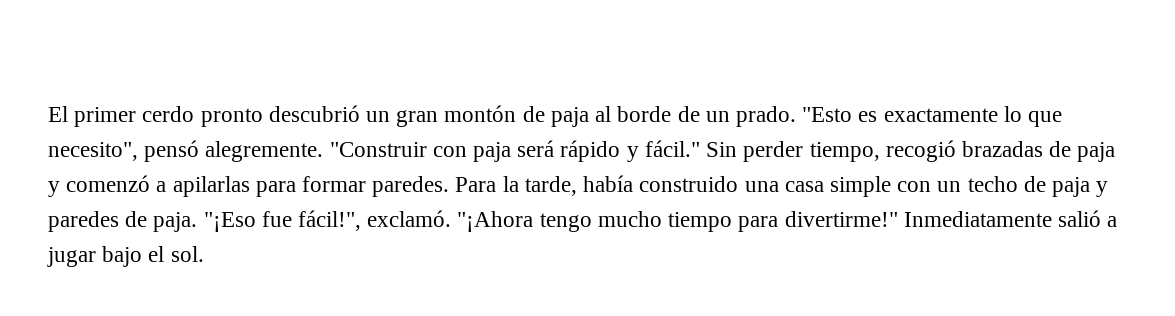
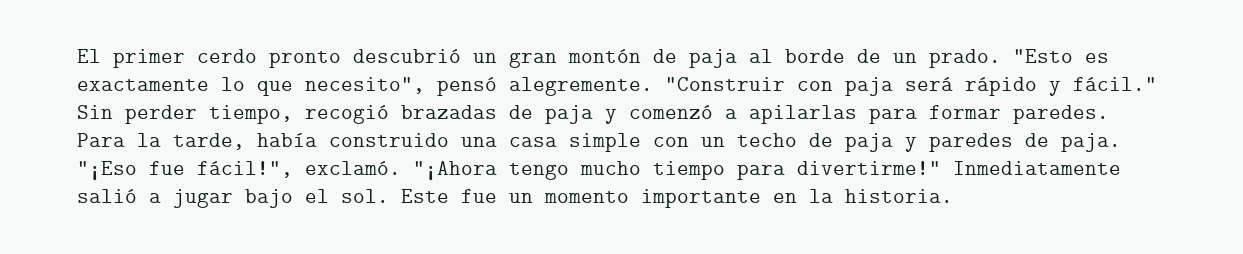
+ Este fue un momento importante en la historia.

